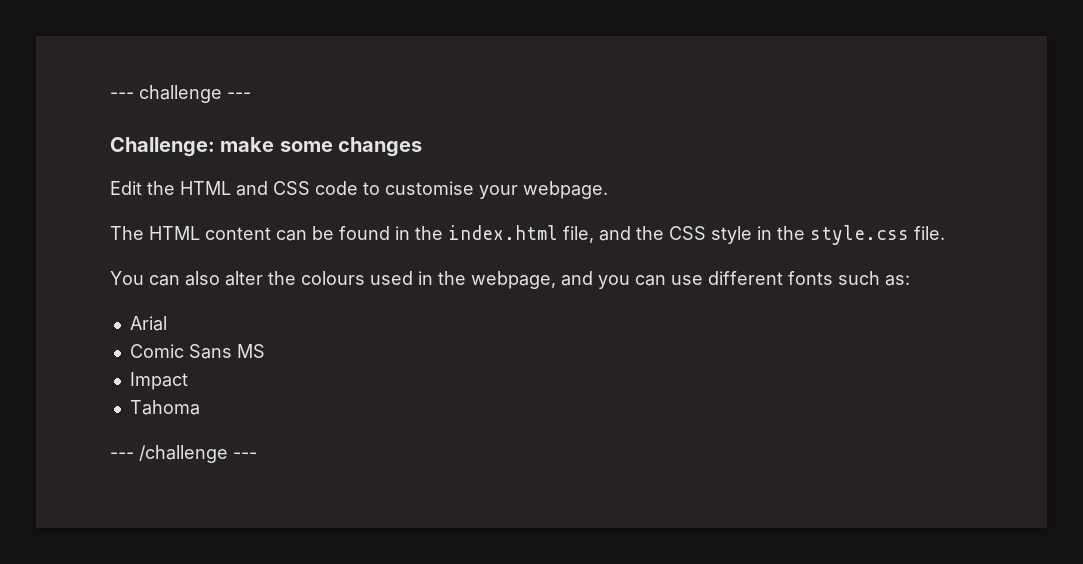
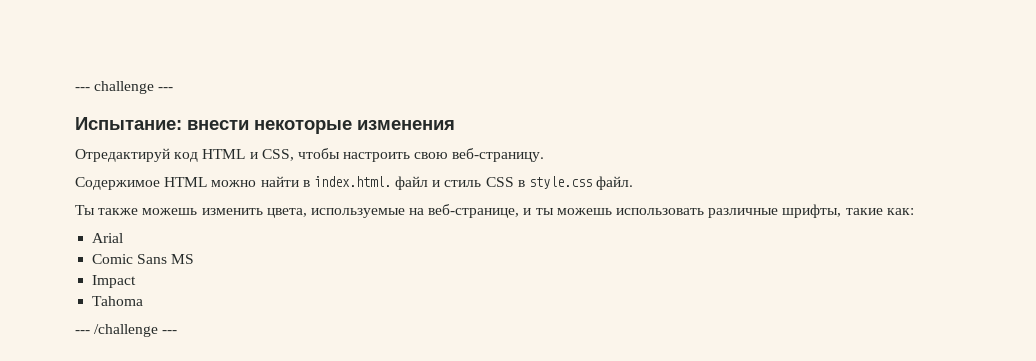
- Challenge: make some changes
- Edit the HTML and CSS code to customise your webpage.
- The HTML content can be found in the index.html file, and the CSS style in the style.css file.
- You can also alter the colours used in the webpage, and you can use different fonts such as:
+ Испытание: внести некоторые изменения
+ Отредактируй код HTML и CSS, чтобы настроить свою веб-страницу.
+ Содержимое HTML можно найти в index.html. файл и стиль CSS в style.css файл.
+ Ты также можешь изменить цвета, используемые на веб-странице, и ты можешь использовать различные шрифты, такие как:

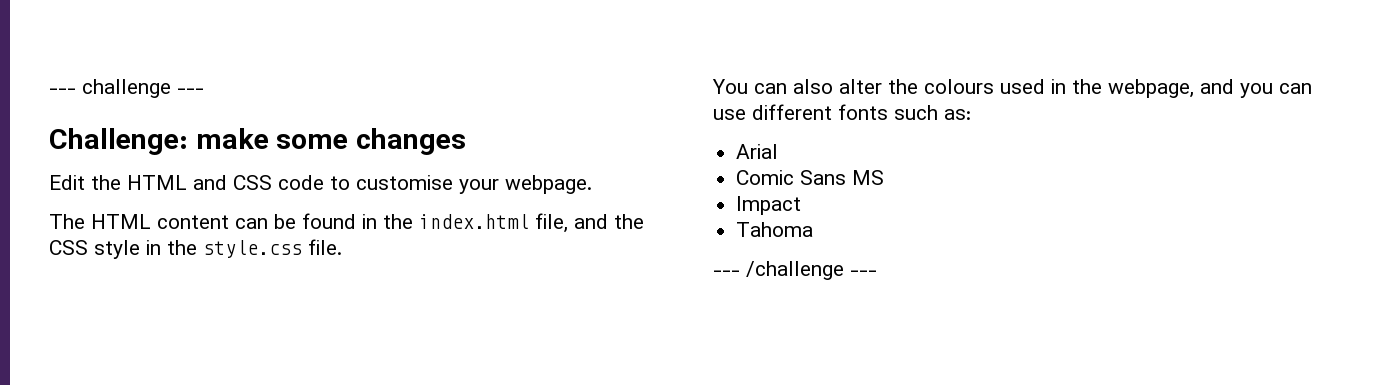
- Испытание: внести некоторые изменения
- Отредактируй код HTML и CSS, чтобы настроить свою веб-страницу.
- Содержимое HTML можно найти в index.html. файл и стиль CSS в style.css файл.
- Ты также можешь изменить цвета, используемые на веб-странице, и ты можешь использовать различные шрифты, такие как:
+ Challenge: make some changes
+ Edit the HTML and CSS code to customise your webpage.
+ The HTML content can be found in the index.html file, and the CSS style in the style.css file.
+ You can also alter the colours used in the webpage, and you can use different fonts such as:

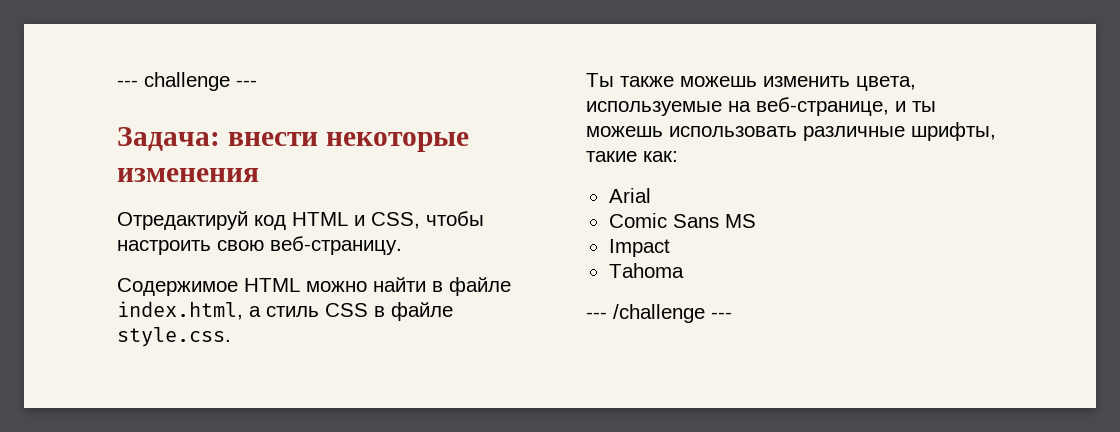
- Challenge: make some changes
- Edit the HTML and CSS code to customise your webpage.
- The HTML content can be found in the index.html file, and the CSS style in the style.css file.
- You can also alter the colours used in the webpage, and you can use different fonts such as:
+ Задача: внести некоторые изменения
+ Отредактируй код HTML и CSS, чтобы настроить свою веб-страницу.
+ Содержимое HTML можно найти в файле index.html, а стиль CSS в файле style.css.
+ Ты также можешь изменить цвета, используемые на веб-странице, и ты можешь использовать различные шрифты, такие как:

